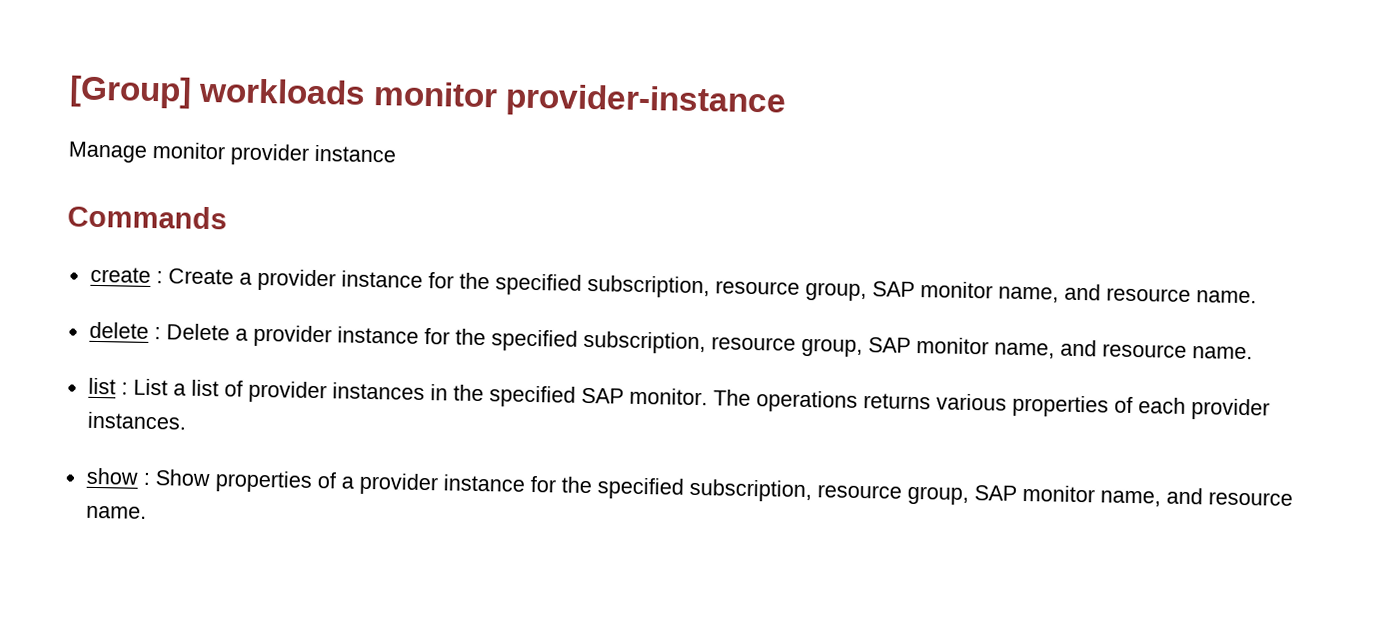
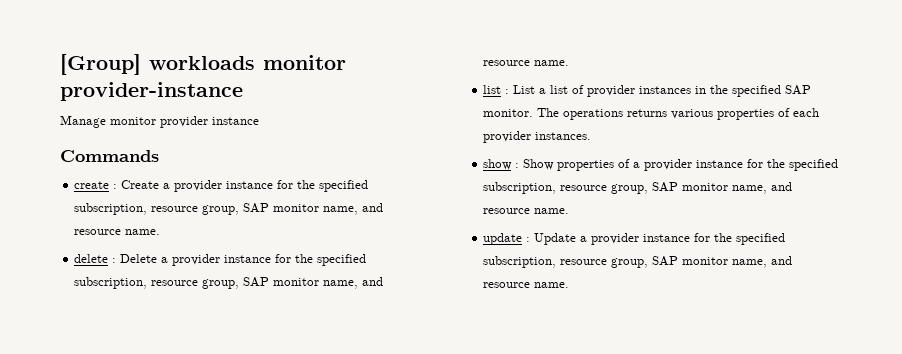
+ update : Update a provider instance for the specified subscription, resource group, SAP monitor name, and resource name.

